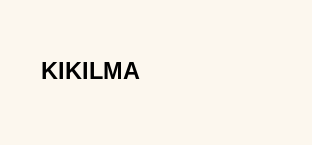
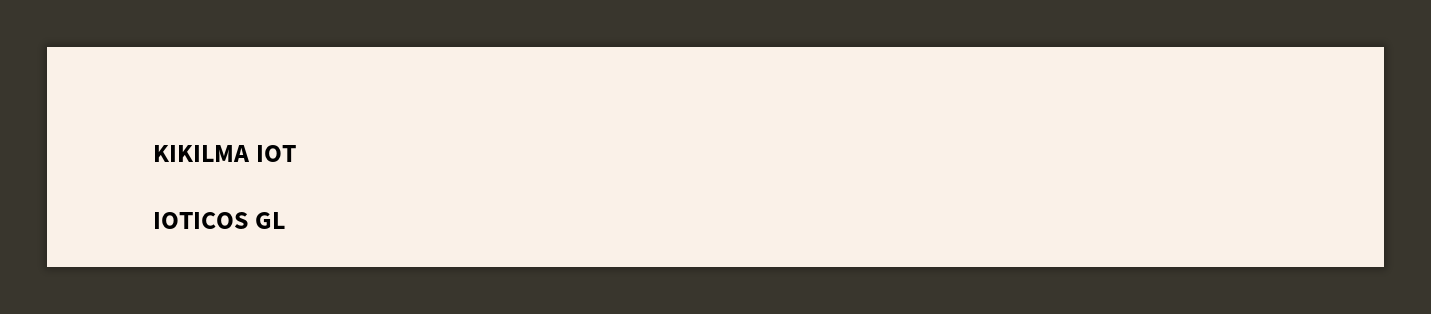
- KIKILMA
+ KIKILMA IOT
+ IOTICOS GL

